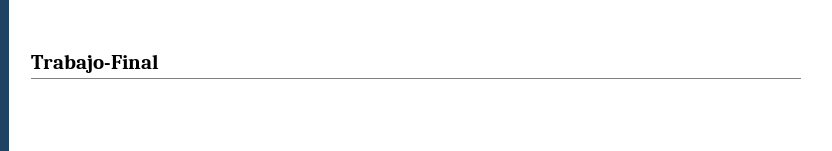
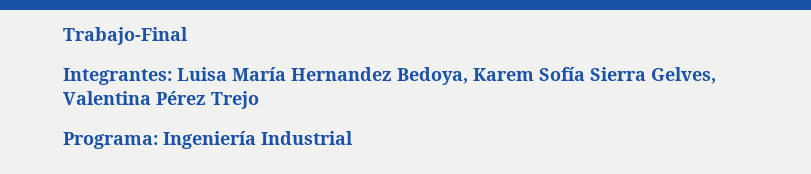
+ Integrantes: Luisa María Hernandez Bedoya, Karem Sofía Sierra Gelves, Valentina Pérez Trejo
+ Programa: Ingeniería Industrial

